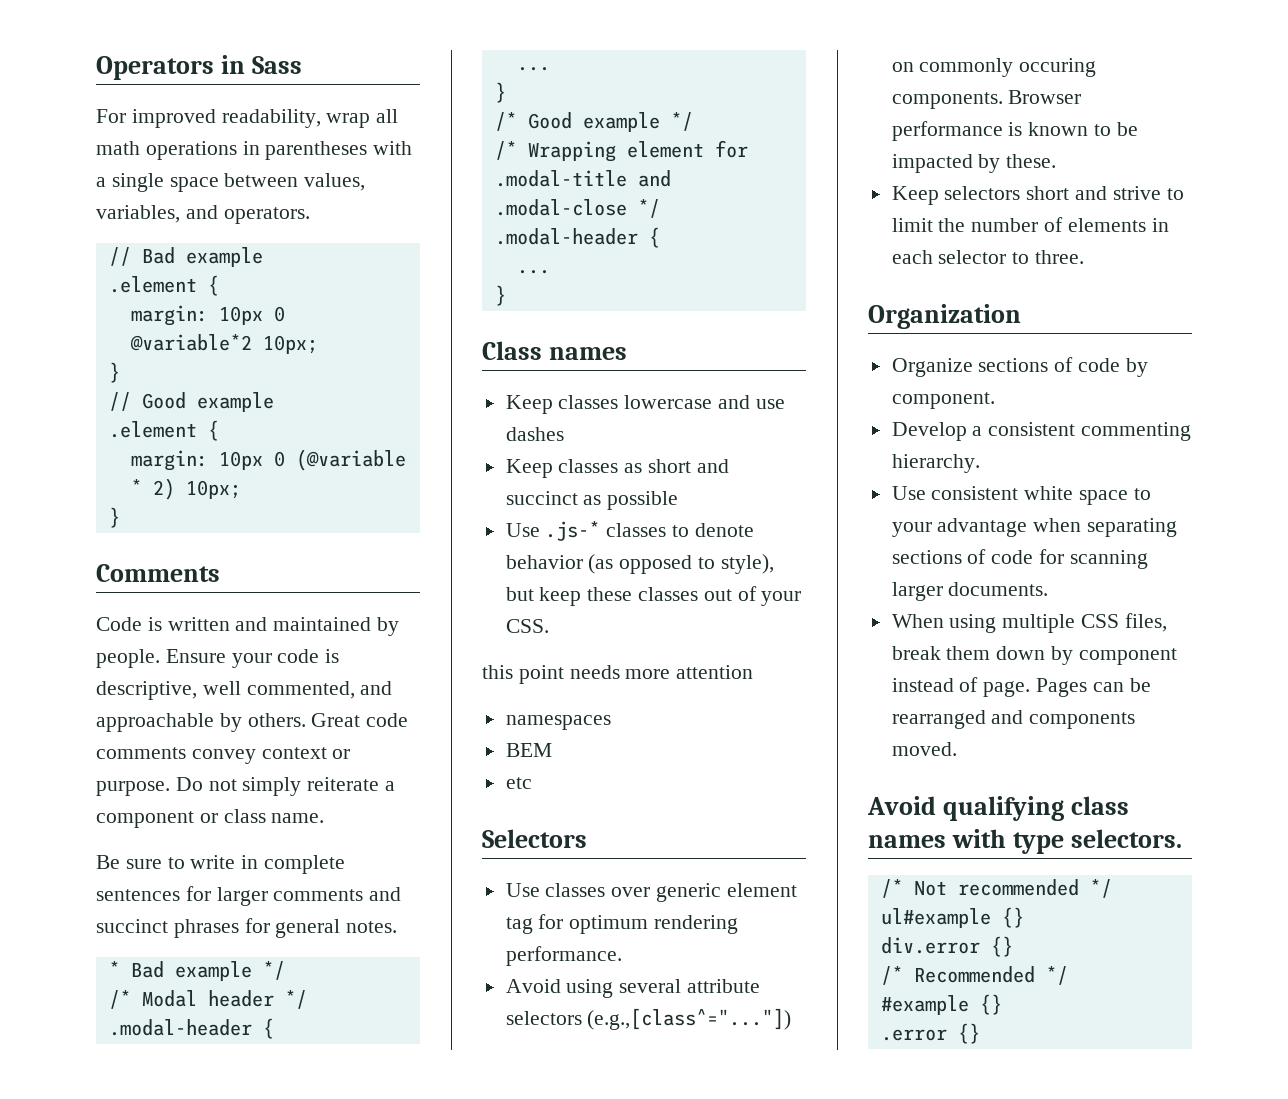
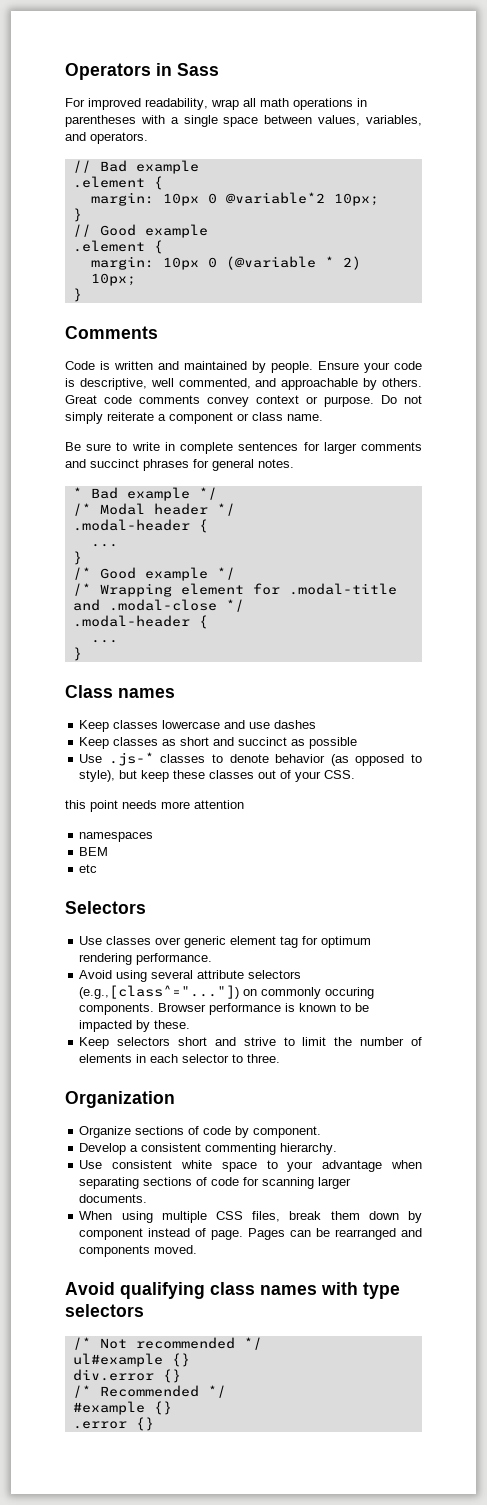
- Avoid qualifying class names with type selectors.
+ Avoid qualifying class names with type selectors

